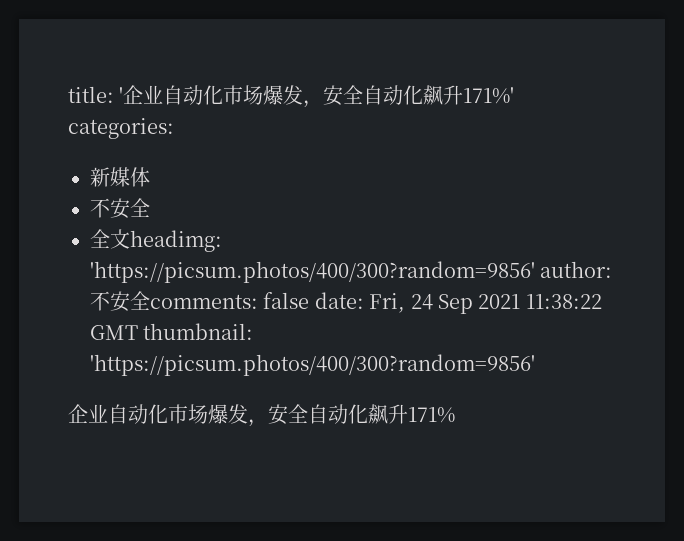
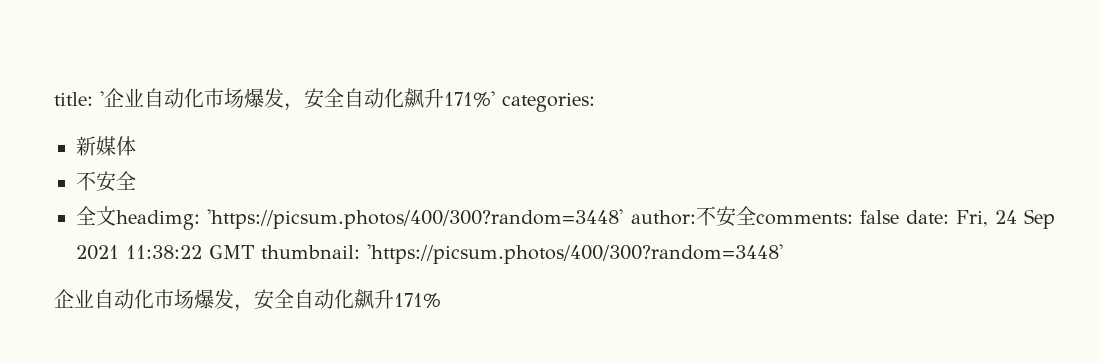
- 全文headimg: 'https://picsum.photos/400/300?random=9856' author:不安全comments: false date: Fri, 24 Sep 2021 11:38:22 GMT thumbnail: 'https://picsum.photos/400/300?random=9856'
+ 全文headimg: 'https://picsum.photos/400/300?random=3448' author:不安全comments: false date: Fri, 24 Sep 2021 11:38:22 GMT thumbnail: 'https://picsum.photos/400/300?random=3448'

